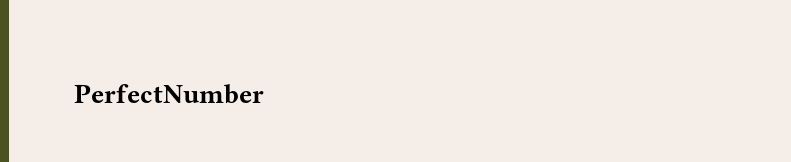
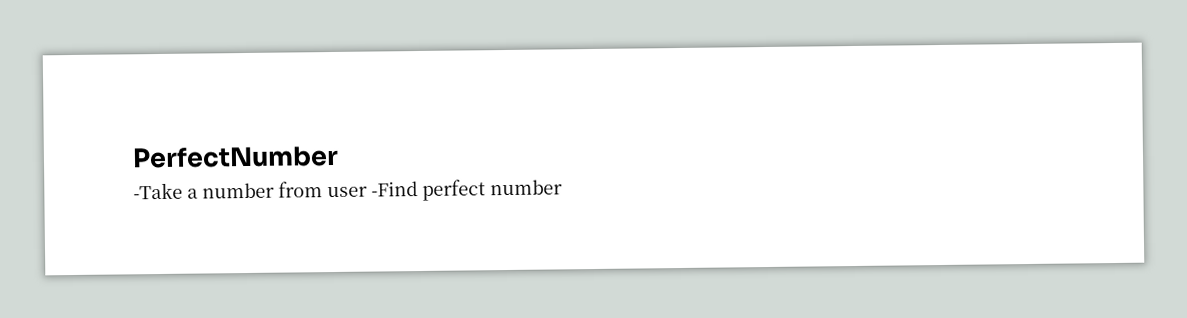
+ -Take a number from user -Find perfect number

